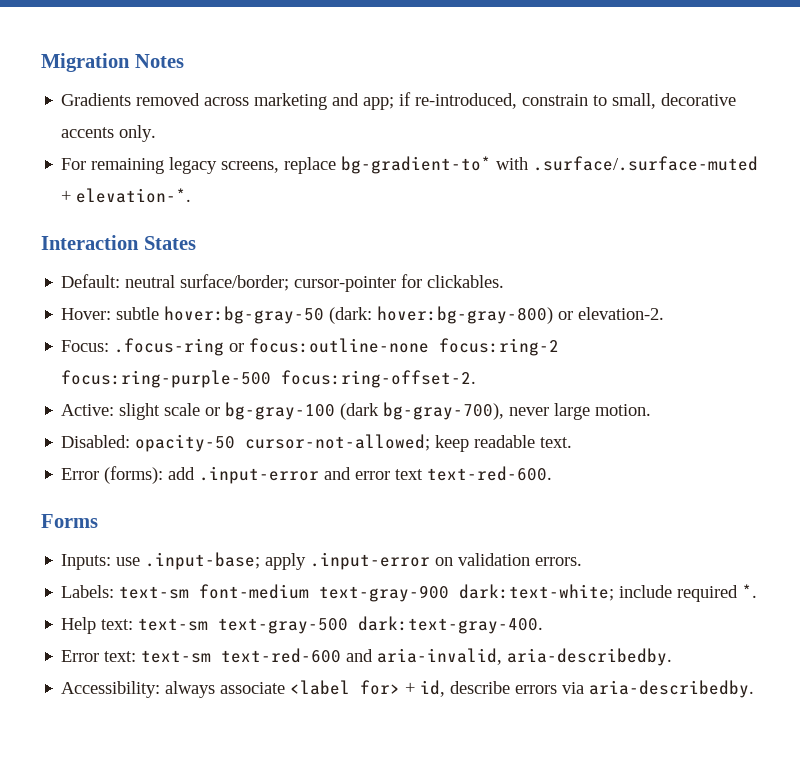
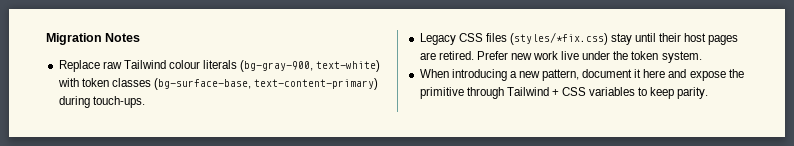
- Gradients removed across marketing and app; if re-introduced, constrain to small, decorative accents only.
- For remaining legacy screens, replace bg-gradient-to* with .surface/.surface-muted + elevation-*.
- Interaction States
- Default: neutral surface/border; cursor-pointer for clickables.
- Hover: subtle hover:bg-gray-50 (dark: hover:bg-gray-800) or elevation-2.
- Focus: .focus-ring or focus:outline-none focus:ring-2 focus:ring-purple-500 focus:ring-offset-2.
- Active: slight scale or bg-gray-100 (dark bg-gray-700), never large motion.
- Disabled: opacity-50 cursor-not-allowed; keep readable text.
- Error (forms): add .input-error and error text text-red-600.
- Forms
- Inputs: use .input-base; apply .input-error on validation errors.
- Labels: text-sm font-medium text-gray-900 dark:text-white; include required *.
- Help text: text-sm text-gray-500 dark:text-gray-400.
- Error text: text-sm text-red-600 and aria-invalid, aria-describedby.
- Accessibility: always associate <label for> + id, describe errors via aria-describedby.
+ Replace raw Tailwind colour literals (bg-gray-900, text-white) with token classes (bg-surface-base, text-content-primary) during touch-ups.
+ Legacy CSS files (styles/*fix.css) stay until their host pages are retired. Prefer new work live under the token system.
+ When introducing a new pattern, document it here and expose the primitive through Tailwind + CSS variables to keep parity.

